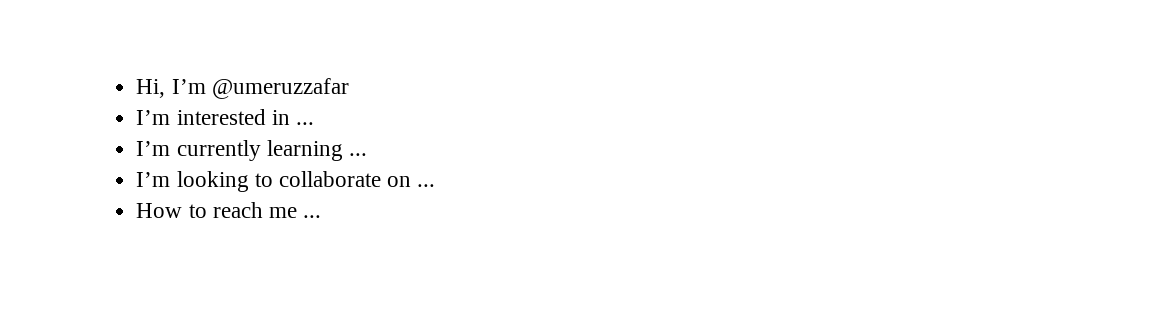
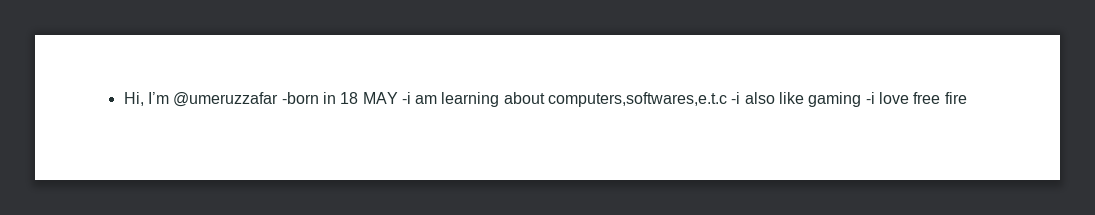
- Hi, I’m @umeruzzafar
- I’m interested in ...
- I’m currently learning ...
- I’m looking to collaborate on ...
- How to reach me ...
+ Hi, I’m @umeruzzafar -born in 18 MAY -i am learning about computers,softwares,e.t.c -i also like gaming -i love free fire

